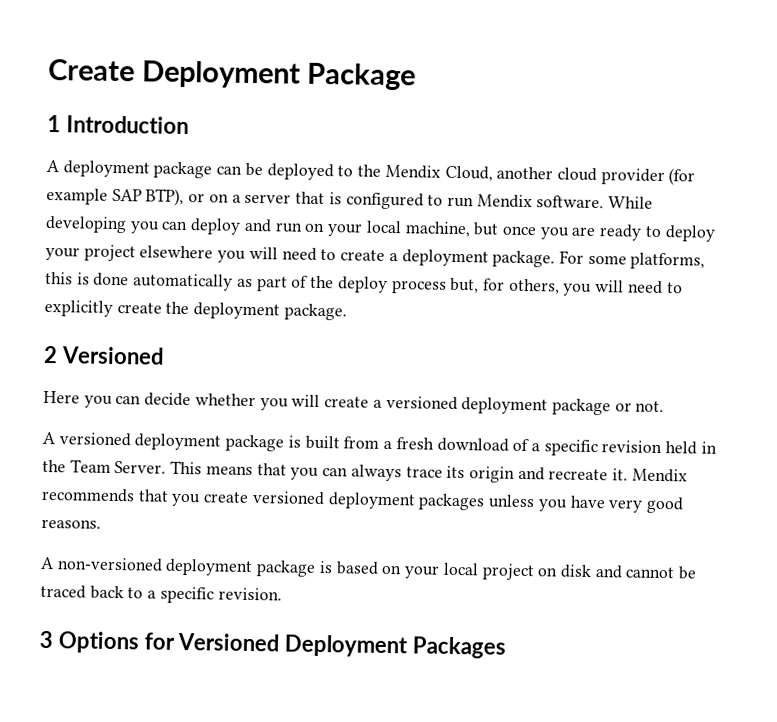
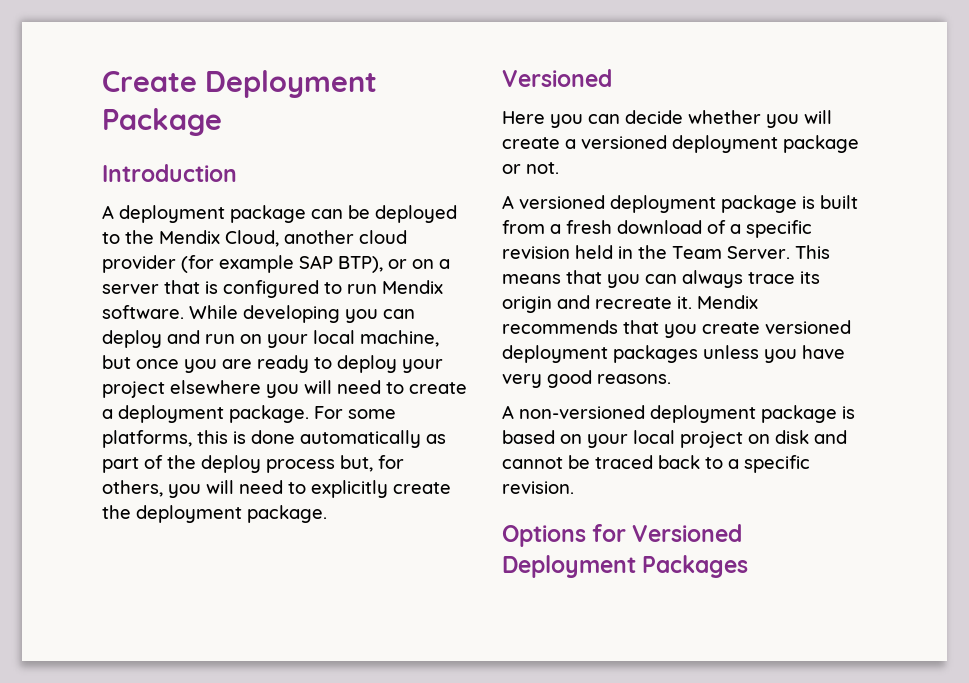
- 1 Introduction
+ Introduction
  For some platforms, this is done automatically as part of the deploy process but, for others, you will need to explicitly create the deployment package.
- 2 Versioned
+ Versioned
- 3 Options for Versioned Deployment Packages
+ Options for Versioned Deployment Packages

